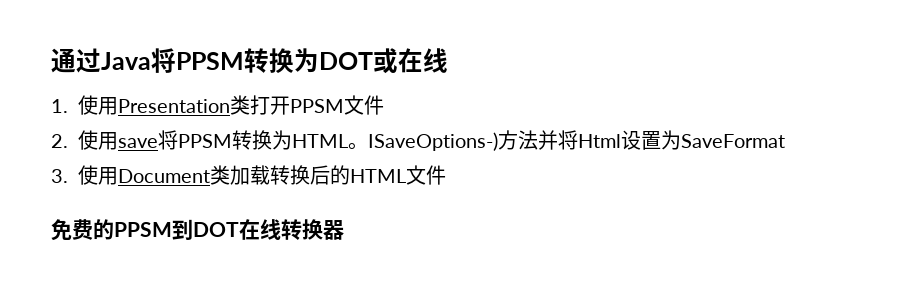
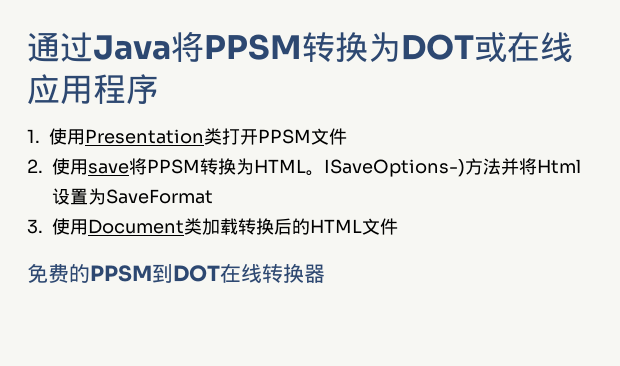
- 通过Java将PPSM转换为DOT或在线
+ 通过Java将PPSM转换为DOT或在线应用程序

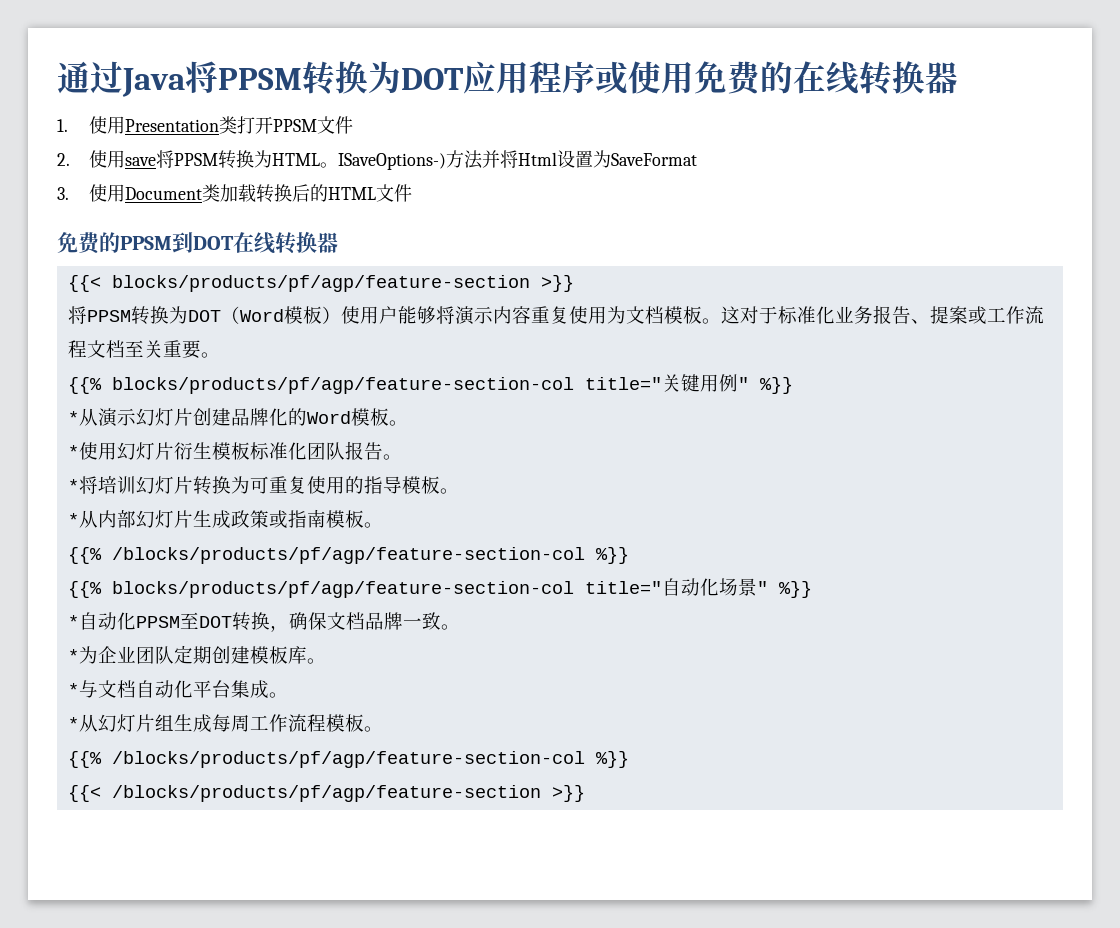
- 通过Java将PPSM转换为DOT或在线应用程序
+ 通过Java将PPSM转换为DOT应用程序或使用免费的在线转换器
+ {{< blocks/products/pf/agp/feature-section >}}
+ 将PPSM转换为DOT（Word模板）使用户能够将演示内容重复使用为文档模板。这对于标准化业务报告、提案或工作流程文档至关重要。
+ {{% blocks/products/pf/agp/feature-section-col title="关键用例" %}}
+ *从演示幻灯片创建品牌化的Word模板。
+ *使用幻灯片衍生模板标准化团队报告。
+ *将培训幻灯片转换为可重复使用的指导模板。
+ *从内部幻灯片生成政策或指南模板。
+ {{% /blocks/products/pf/agp/feature-section-col %}}
+ {{% blocks/products/pf/agp/feature-section-col title="自动化场景" %}}
+ *自动化PPSM至DOT转换，确保文档品牌一致。
+ *为企业团队定期创建模板库。
+ *与文档自动化平台集成。
+ *从幻灯片组生成每周工作流程模板。
+ {{% /blocks/products/pf/agp/feature-section-col %}}
+ {{< /blocks/products/pf/agp/feature-section >}}

